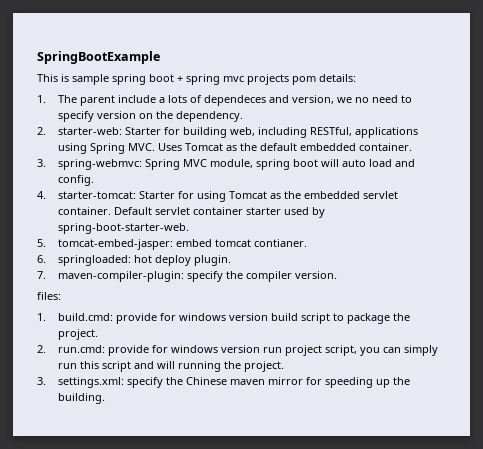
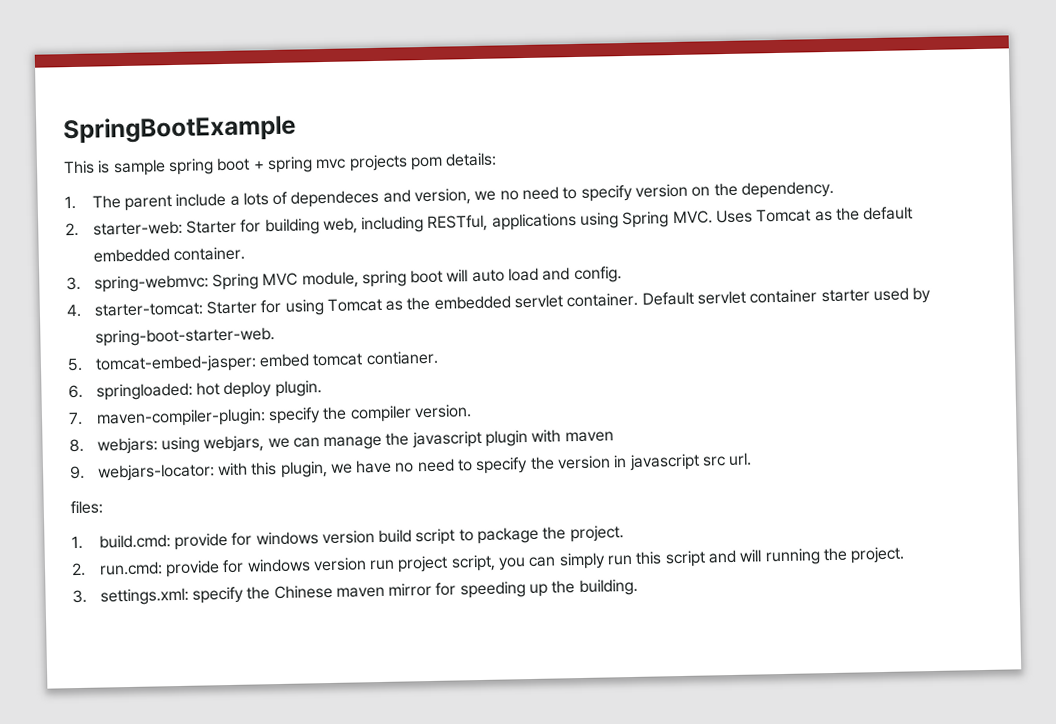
+ 8. webjars: using webjars, we can manage the javascript plugin with maven
+ 9. webjars-locator: with this plugin, we have no need to specify the version in javascript src url.

